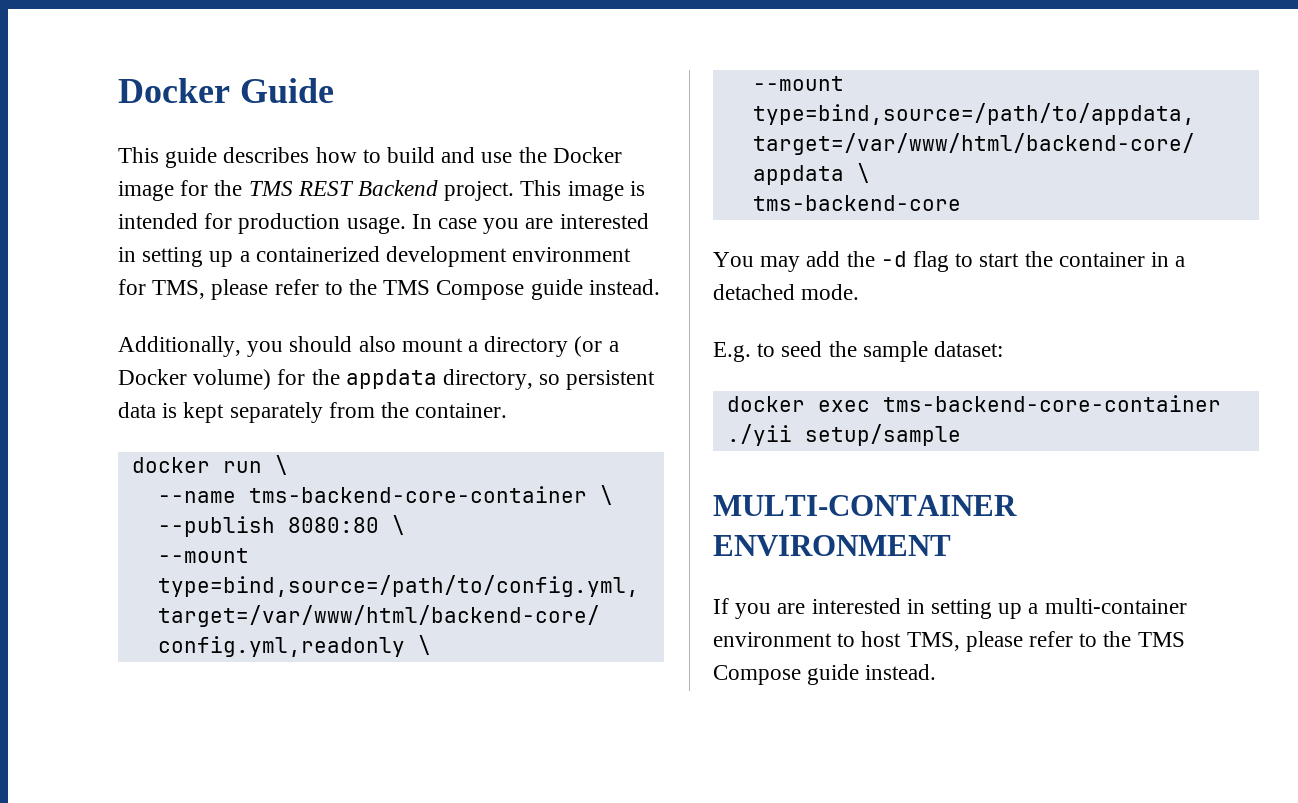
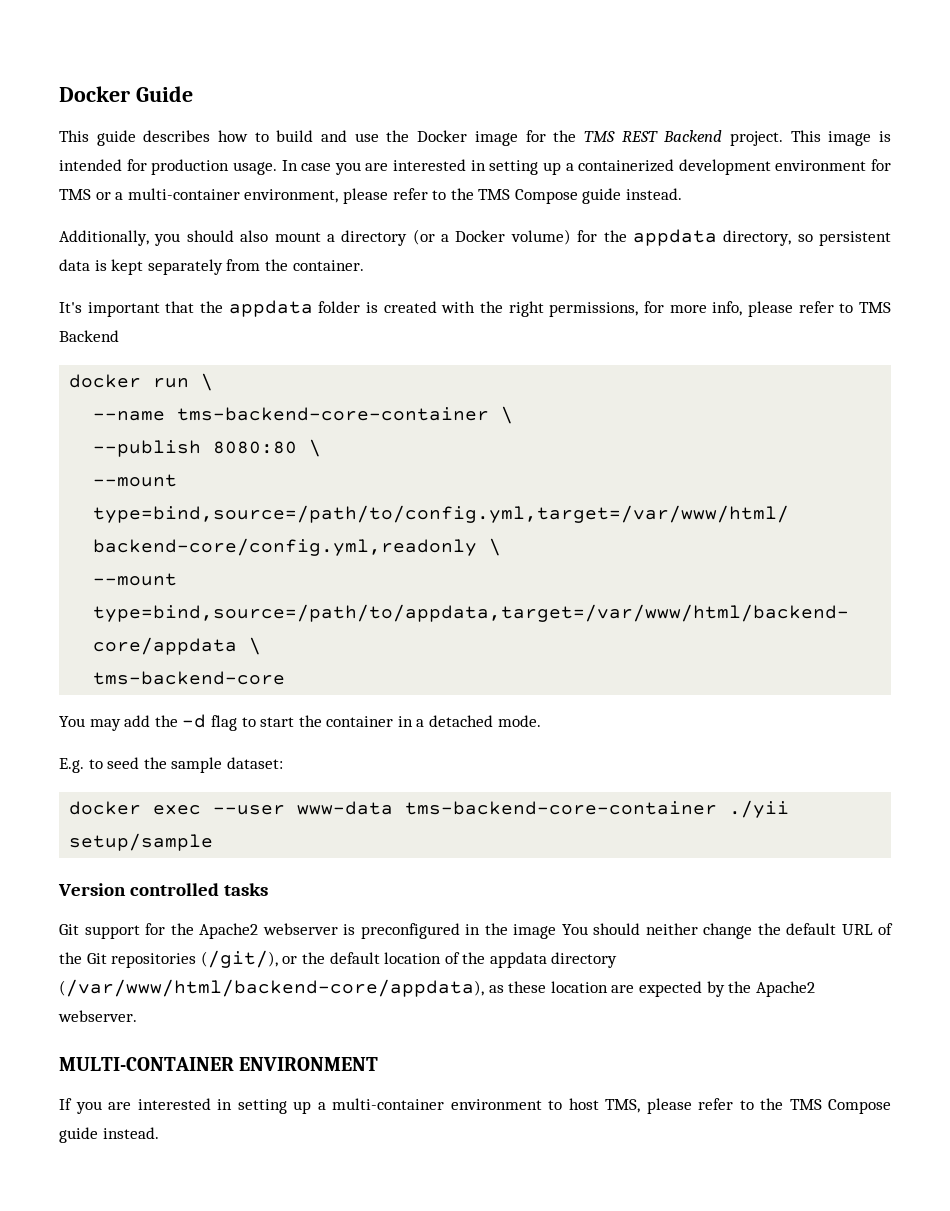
- In case you are interested in setting up a containerized development environment for TMS, please refer to the TMS Compose guide instead.
+ In case you are interested in setting up a containerized development environment for TMS or a multi-container environment, please refer to the TMS Compose guide instead.
+ It's important that the appdata folder is created with the right permissions, for more info, please refer to TMS Backend
- docker exec tms-backend-core-container ./yii setup/sample
+ docker exec --user www-data tms-backend-core-container ./yii setup/sample
+ Version controlled tasks
+ Git support for the Apache2 webserver is preconfigured in the image You should neither change the default URL of the Git repositories (/git/), or the default location of the appdata directory (/var/www/html/backend-core/appdata), as these location are expected by the Apache2 webserver.

